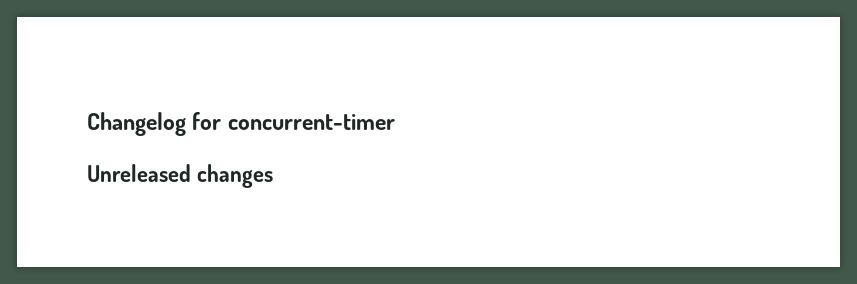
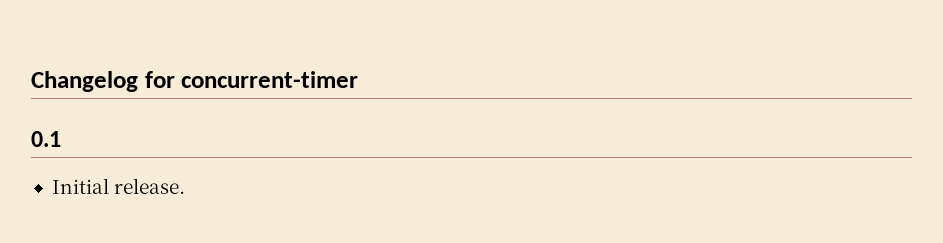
- Unreleased changes
+ 0.1
+ Initial release.

